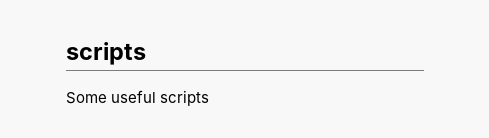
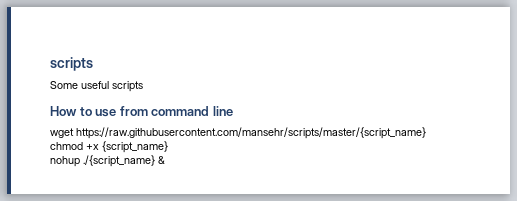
+ How to use from command line
+ wget https://raw.githubusercontent.com/mansehr/scripts/master/{script_name}
+ chmod +x {script_name}
+ nohup ./{script_name} &

